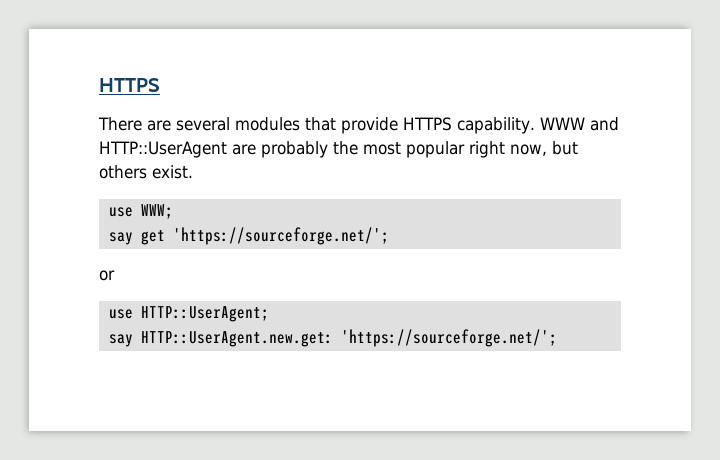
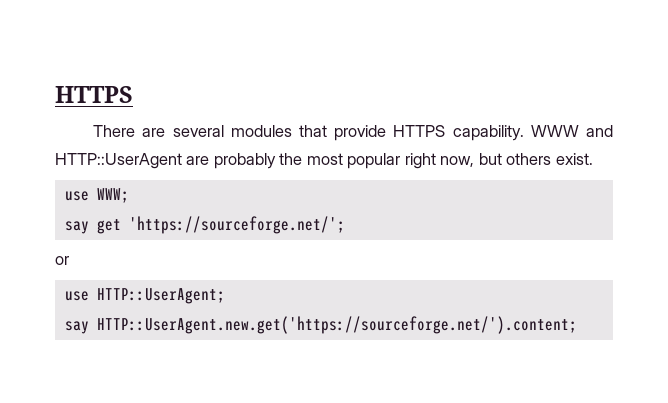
- say HTTP::UserAgent.new.get: 'https://sourceforge.net/';
+ say HTTP::UserAgent.new.get('https://sourceforge.net/').content;

